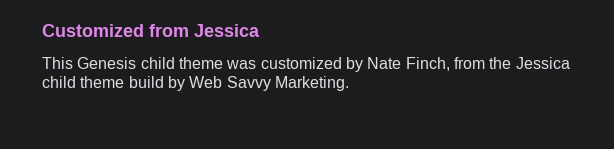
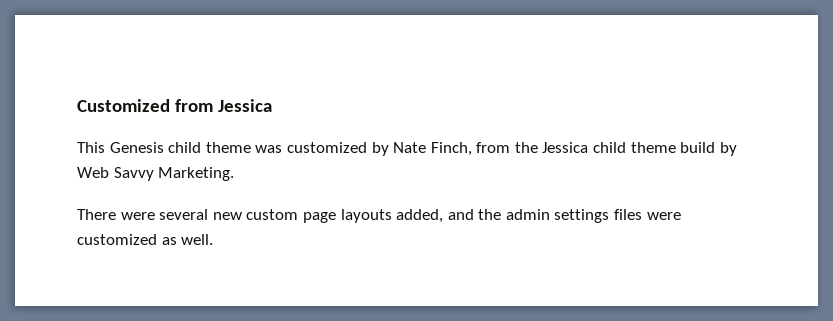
+ There were several new custom page layouts added, and the admin settings files were customized as well.

